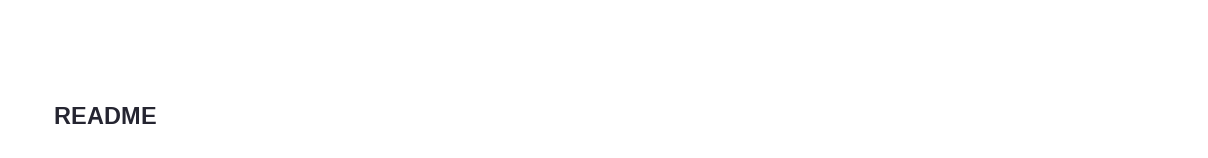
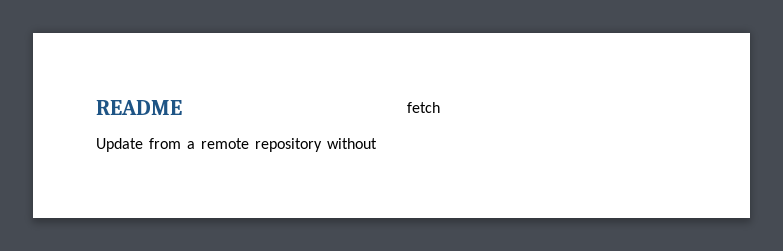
+ Update from a remote repository without fetch

